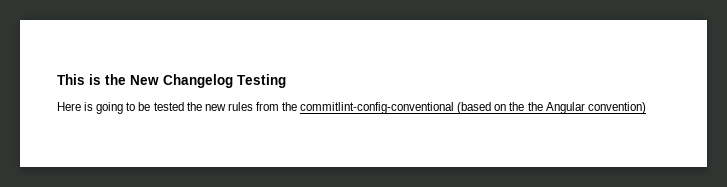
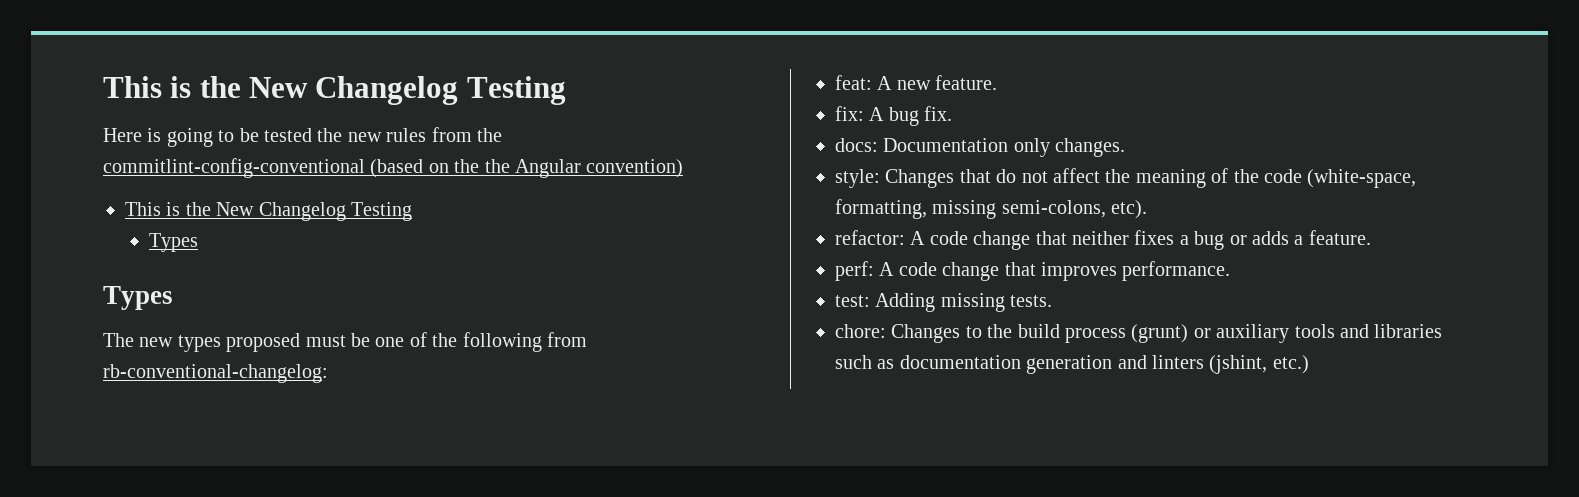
  Here is going to be tested the new rules from the commitlint-config-conventional (based on the the Angular convention)
+ This is the New Changelog Testing
+ Types
+ Types
+ The new types proposed must be one of the following from rb-conventional-changelog:
+ feat: A new feature.
+ fix: A bug fix.
+ docs: Documentation only changes.
+ style: Changes that do not affect the meaning of the code (white-space, formatting, missing semi-colons, etc).
+ refactor: A code change that neither fixes a bug or adds a feature.
+ perf: A code change that improves performance.
+ test: Adding missing tests.
+ chore: Changes to the build process (grunt) or auxiliary tools and libraries such as documentation generation and linters (jshint, etc.)

